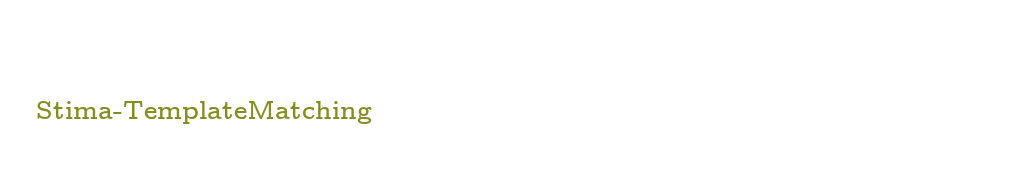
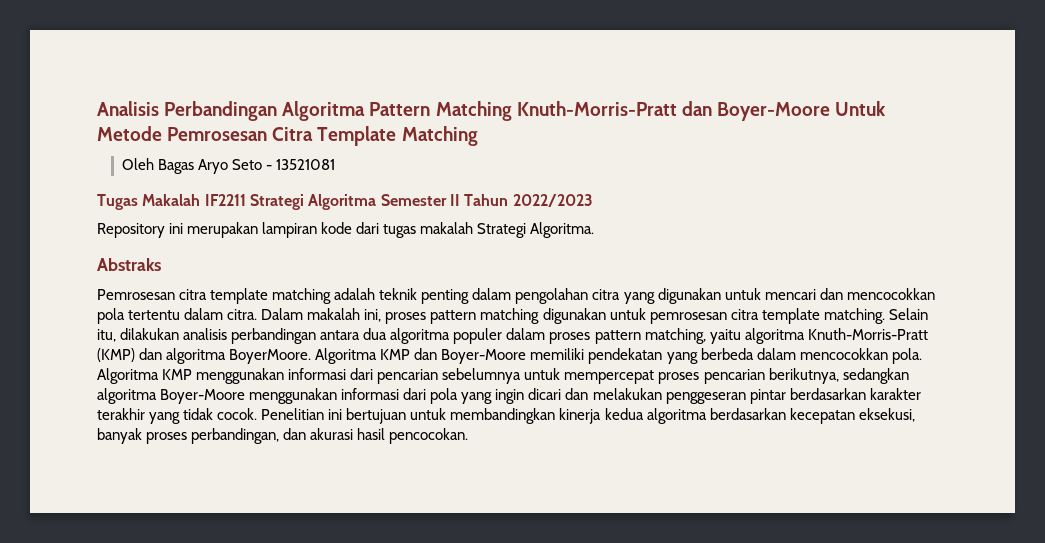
- Stima-TemplateMatching
+ Analisis Perbandingan Algoritma Pattern Matching Knuth-Morris-Pratt dan Boyer-Moore Untuk Metode Pemrosesan Citra Template Matching
+ Oleh Bagas Aryo Seto - 13521081
+ Tugas Makalah IF2211 Strategi Algoritma Semester II Tahun 2022/2023
+ Repository ini merupakan lampiran kode dari tugas makalah Strategi Algoritma.
+ Abstraks
+ Pemrosesan citra template matching adalah teknik penting dalam pengolahan citra yang digunakan untuk mencari dan mencocokkan pola tertentu dalam citra. Dalam makalah ini, proses pattern matching digunakan untuk pemrosesan citra template matching. Selain itu, dilakukan analisis perbandingan antara dua algoritma populer dalam proses pattern matching, yaitu algoritma Knuth-Morris-Pratt (KMP) dan algoritma BoyerMoore. Algoritma KMP dan Boyer-Moore memiliki pendekatan yang berbeda dalam mencocokkan pola. Algoritma KMP menggunakan informasi dari pencarian sebelumnya untuk mempercepat proses pencarian berikutnya, sedangkan algoritma Boyer-Moore menggunakan informasi dari pola yang ingin dicari dan melakukan penggeseran pintar berdasarkan karakter terakhir yang tidak cocok. Penelitian ini bertujuan untuk membandingkan kinerja kedua algoritma berdasarkan kecepatan eksekusi, banyak proses perbandingan, dan akurasi hasil pencocokan.

